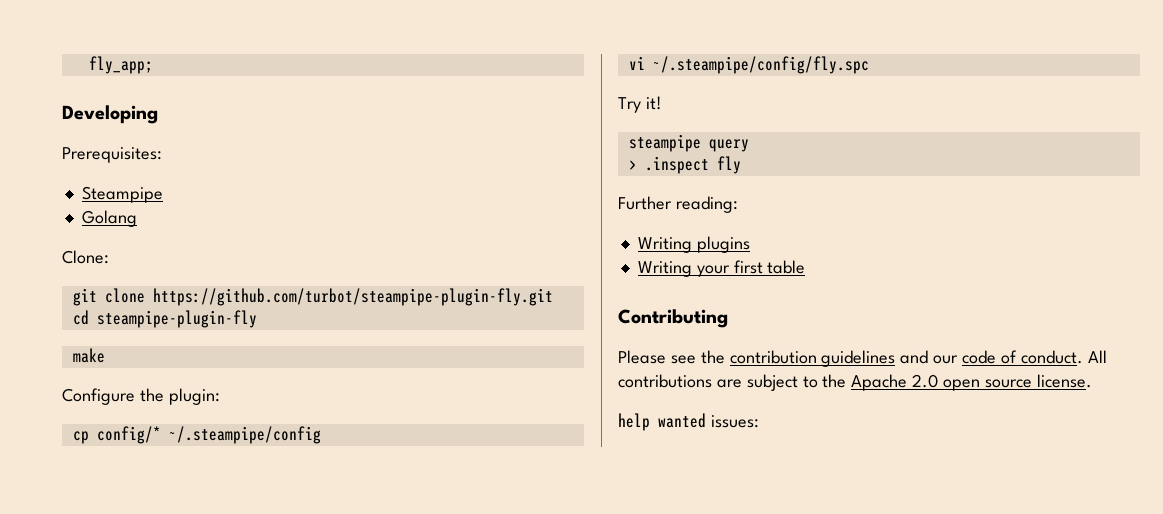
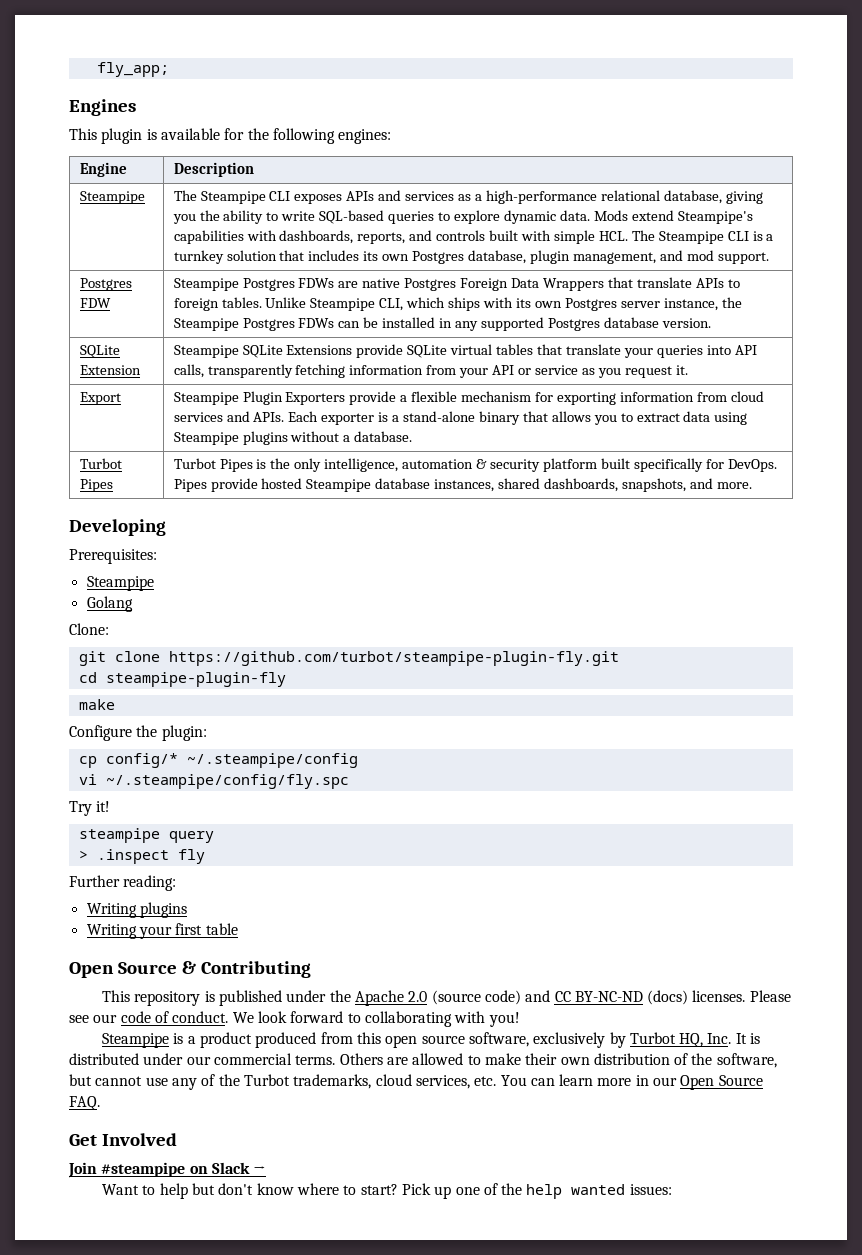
+ Engines
+ This plugin is available for the following engines:
+ Engine | Description
+ Steampipe | The Steampipe CLI exposes APIs and services as a high-performance relational database, giving you the ability to write SQL-based queries to explore dynamic data. Mods extend Steampipe's capabilities with dashboards, reports, and controls built with simple HCL. The Steampipe CLI is a turnkey solution that includes its own Postgres database, plugin management, and mod support.
+ Postgres FDW | Steampipe Postgres FDWs are native Postgres Foreign Data Wrappers that translate APIs to foreign tables. Unlike Steampipe CLI, which ships with its own Postgres server instance, the Steampipe Postgres FDWs can be installed in any supported Postgres database version.
+ SQLite Extension | Steampipe SQLite Extensions provide SQLite virtual tables that translate your queries into API calls, transparently fetching information from your API or service as you request it.
+ Export | Steampipe Plugin Exporters provide a flexible mechanism for exporting information from cloud services and APIs. Each exporter is a stand-alone binary that allows you to extract data using Steampipe plugins without a database.
+ Turbot Pipes | Turbot Pipes is the only intelligence, automation & security platform built specifically for DevOps. Pipes provide hosted Steampipe database instances, shared dashboards, snapshots, and more.
- Contributing
- Please see the contribution guidelines and our code of conduct. All contributions are subject to the Apache 2.0 open source license.
- help wanted issues:
+ Open Source & Contributing
+ This repository is published under the Apache 2.0 (source code) and CC BY-NC-ND (docs) licenses. Please see our code of conduct. We look forward to collaborating with you!
+ Steampipe is a product produced from this open source software, exclusively by Turbot HQ, Inc. It is distributed under our commercial terms. Others are allowed to make their own distribution of the software, but cannot use any of the Turbot trademarks, cloud services, etc. You can learn more in our Open Source FAQ.
+ Get Involved
+ Join #steampipe on Slack →
+ Want to help but don't know where to start? Pick up one of the help wanted issues:

